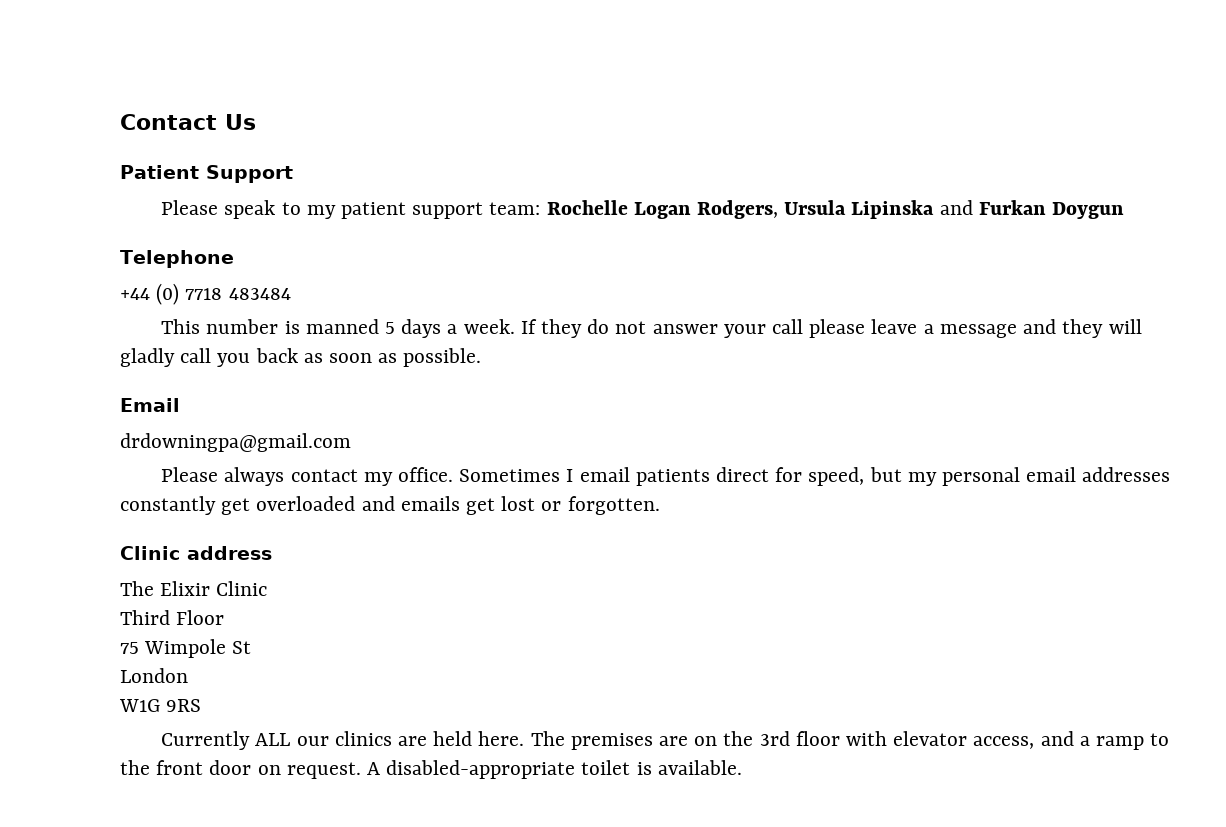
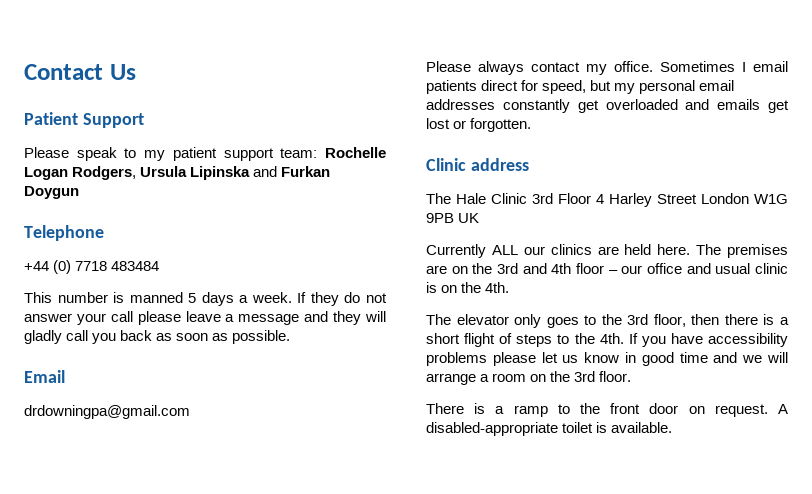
- The Elixir Clinic
- Third Floor
- 75 Wimpole St
- London
- W1G 9RS
+ The Hale Clinic 3rd Floor 4 Harley Street London W1G 9PB UK
- The premises are on the 3rd floor with elevator access, and a ramp to the front door on request.
+ The premises are on the 3rd and 4th floor – our office and usual clinic is on the 4th.
+ The elevator only goes to the 3rd floor, then there is a short flight of steps to the 4th. If you have accessibility problems please let us know in good time and we will arrange a room on the 3rd floor.
+ There is a ramp to the front door on request.

